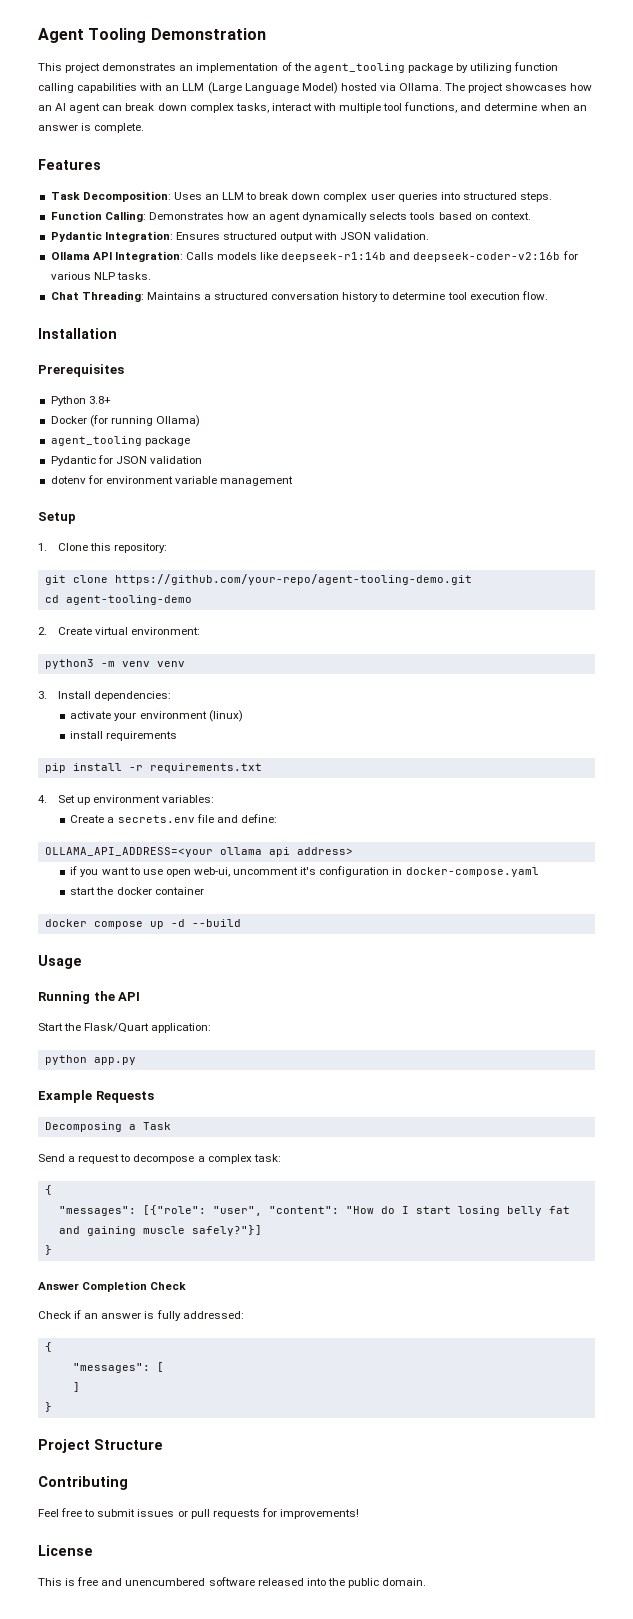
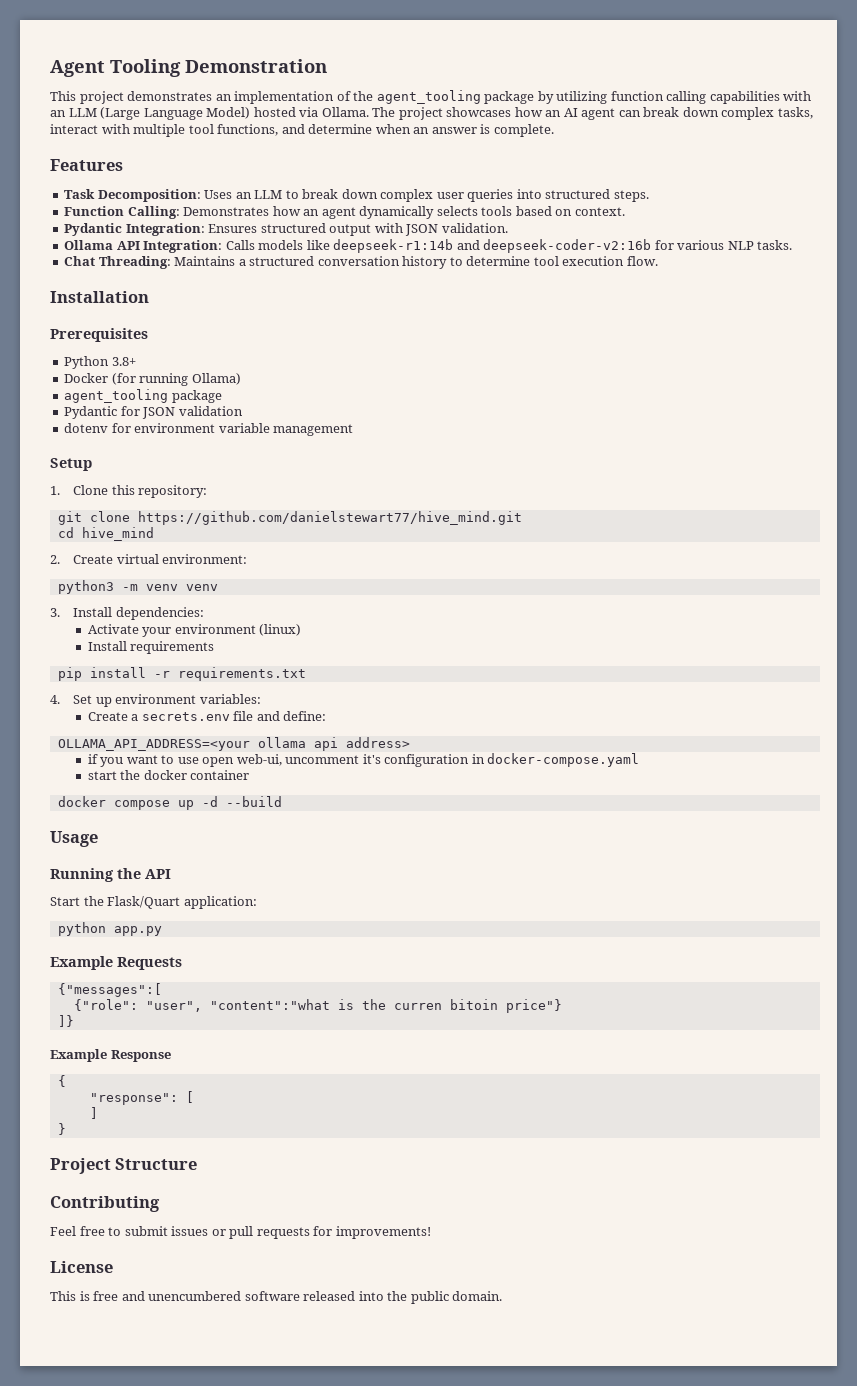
- git clone https://github.com/your-repo/agent-tooling-demo.git
+ git clone https://github.com/danielstewart77/hive_mind.git
- cd agent-tooling-demo
+ cd hive_mind
- activate your environment (linux)
+ Activate your environment (linux)
- install requirements
+ Install requirements
- Decomposing a Task
- Send a request to decompose a complex task:
+ {"messages":[
+ {"role": "user", "content":"what is the curren bitoin price"}
+ ]}
+ Example Response
  {
- "messages": [{"role": "user", "content": "How do I start losing belly fat and gaining muscle safely?"}]
- }
- Answer Completion Check
- Check if an answer is fully addressed:
- {
- "messages": [
+ "response": [

